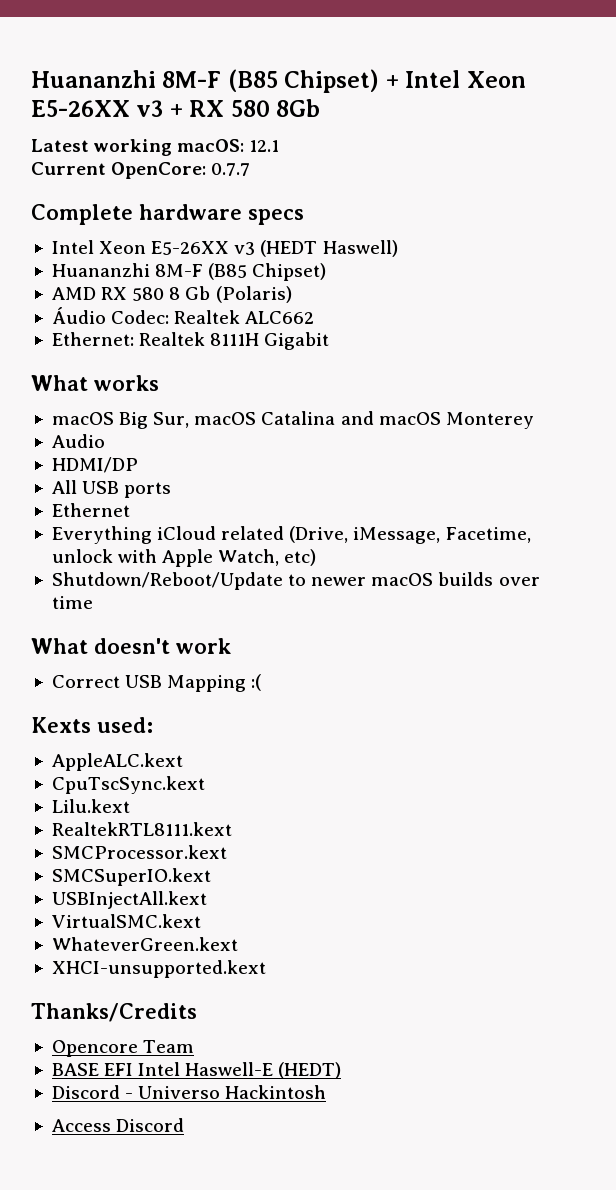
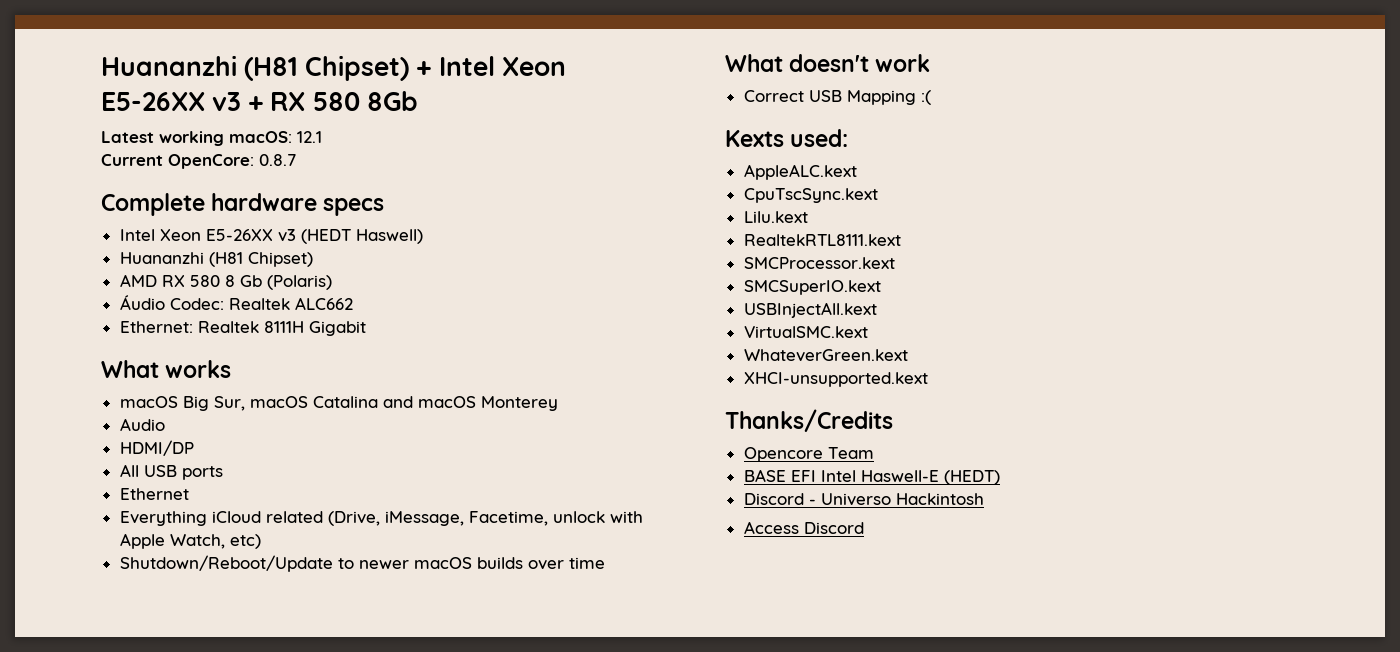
- Huananzhi 8M-F (B85 Chipset) + Intel Xeon E5-26XX v3 + RX 580 8Gb
+ Huananzhi (H81 Chipset) + Intel Xeon E5-26XX v3 + RX 580 8Gb
- Current OpenCore: 0.7.7
+ Current OpenCore: 0.8.7
  Intel Xeon E5-26XX v3 (HEDT Haswell)
- Huananzhi 8M-F (B85 Chipset)
+ Huananzhi (H81 Chipset)

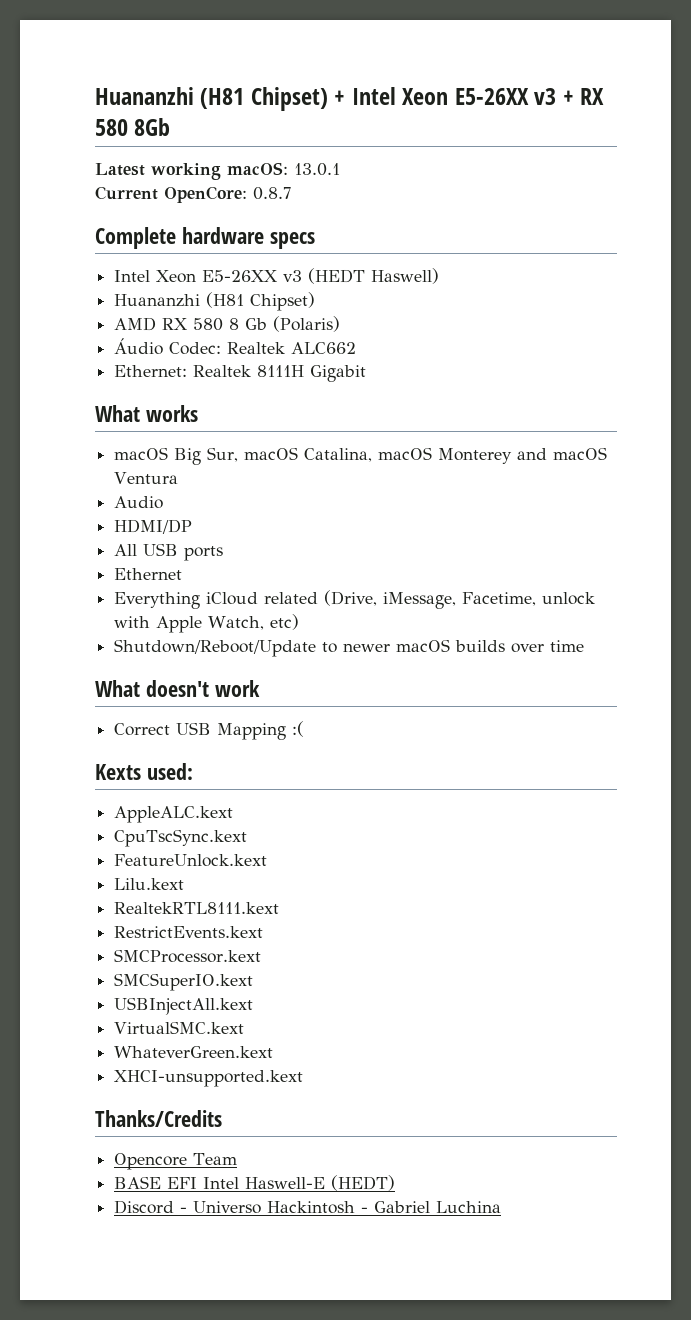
- Latest working macOS: 12.1
+ Latest working macOS: 13.0.1
- macOS Big Sur, macOS Catalina and macOS Monterey
+ macOS Big Sur, macOS Catalina, macOS Monterey and macOS Ventura
+ FeatureUnlock.kext
+ RestrictEvents.kext
- Discord - Universo Hackintosh
- Access Discord
+ Discord - Universo Hackintosh - Gabriel Luchina

